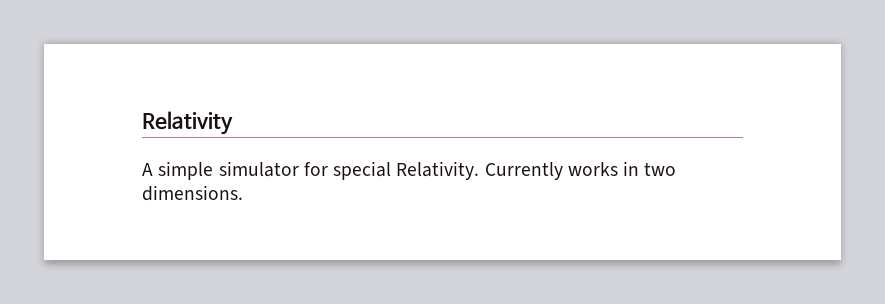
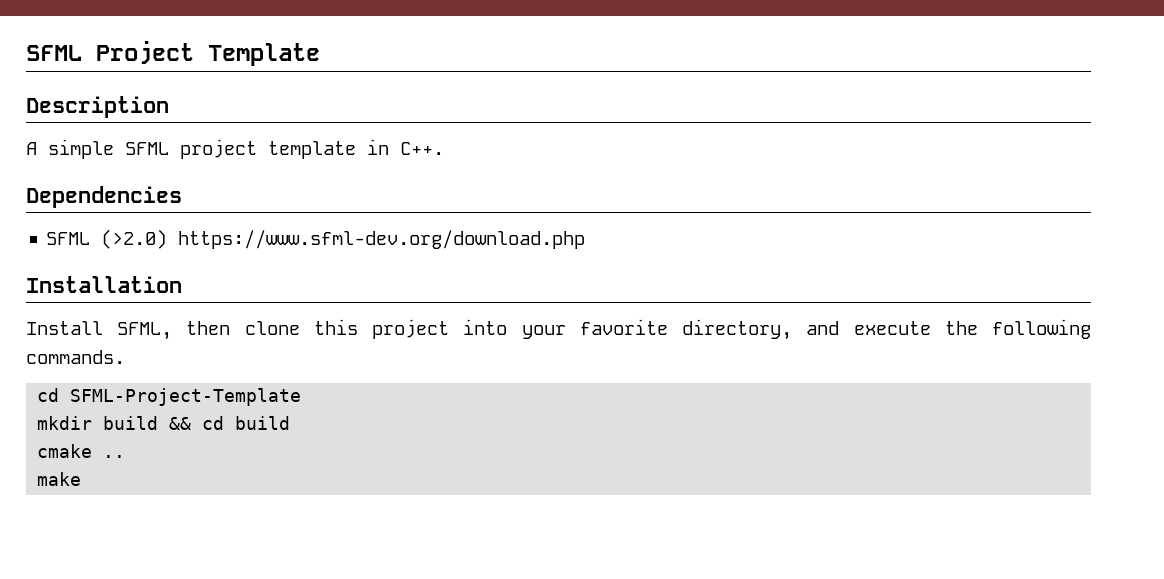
- Relativity
- A simple simulator for special Relativity. Currently works in two dimensions.
+ SFML Project Template
+ Description
+ A simple SFML project template in C++.
+ Dependencies
+ SFML (>2.0) https://www.sfml-dev.org/download.php
+ Installation
+ Install SFML, then clone this project into your favorite directory, and execute the following commands.
+ cd SFML-Project-Template
+ mkdir build && cd build
+ cmake ..
+ make

